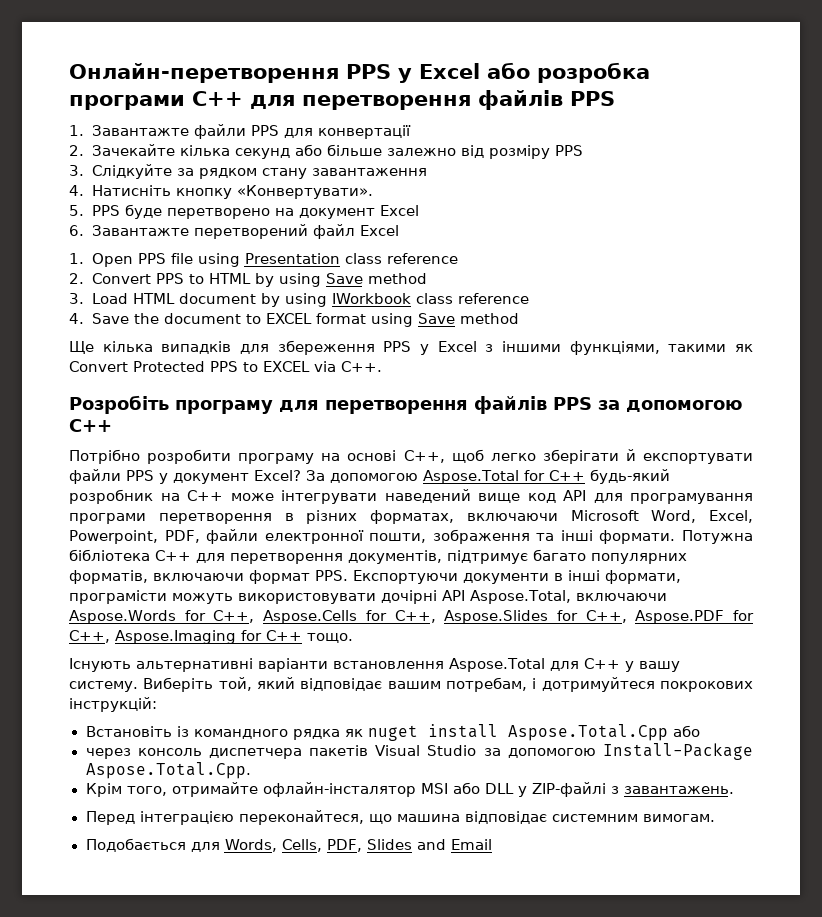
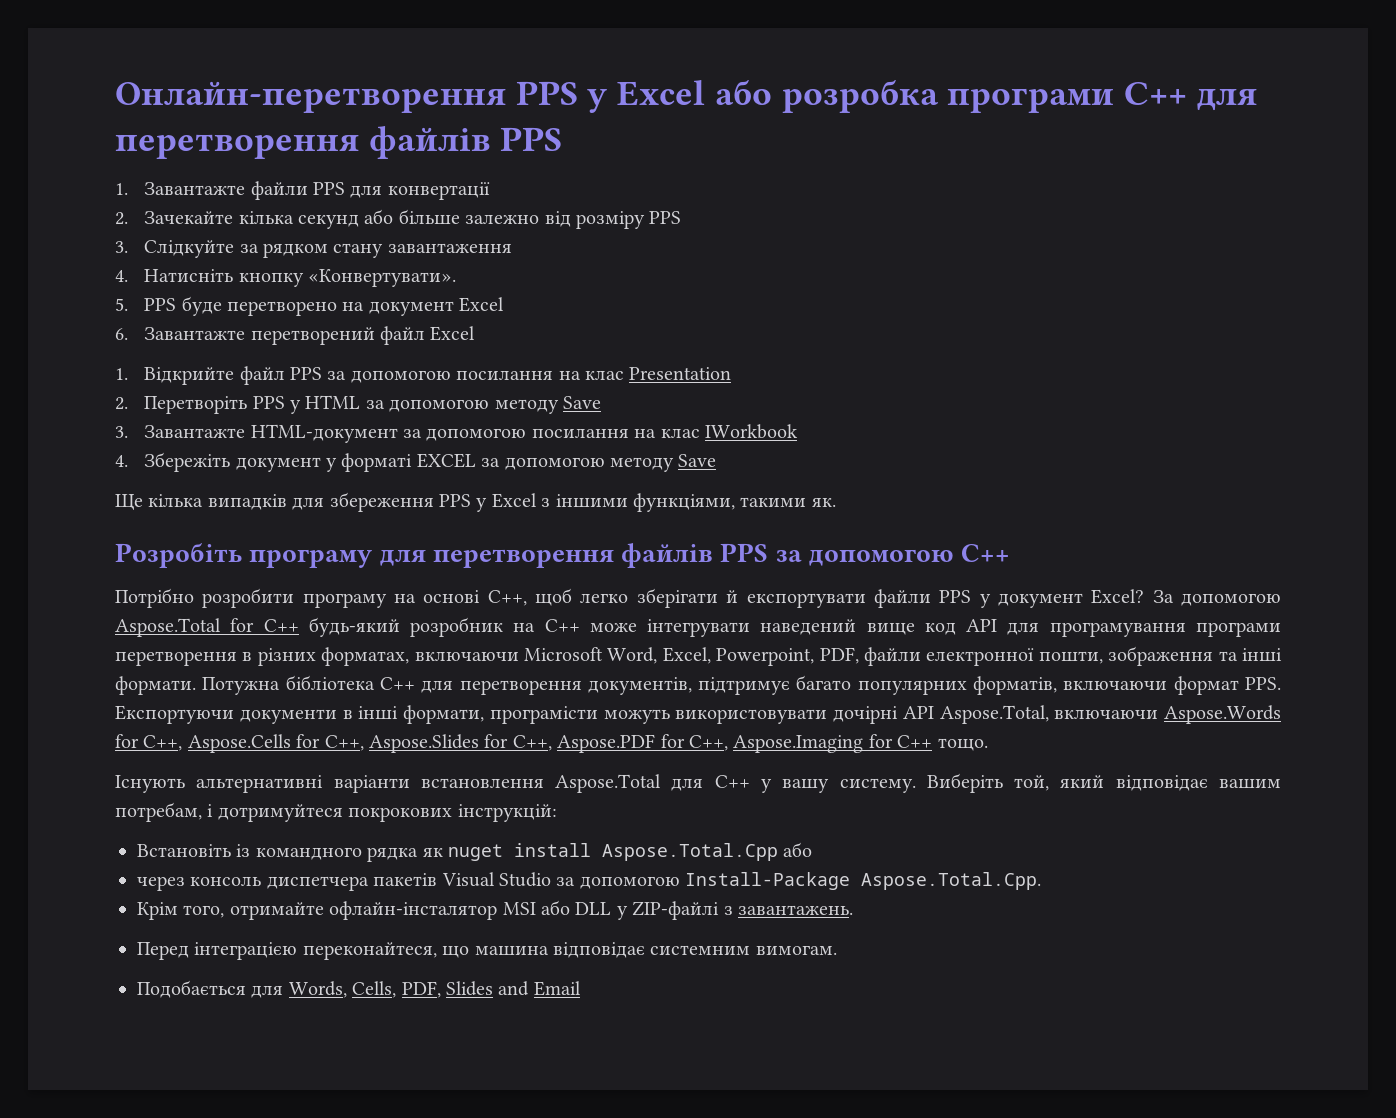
- 1. Open PPS file using Presentation class reference
- 2. Convert PPS to HTML by using Save method
- 3. Load HTML document by using IWorkbook class reference
- 4. Save the document to EXCEL format using Save method
+ 1. Відкрийте файл PPS за допомогою посилання на клас Presentation
+ 2. Перетворіть PPS у HTML за допомогою методу Save
+ 3. Завантажте HTML-документ за допомогою посилання на клас IWorkbook
+ 4. Збережіть документ у форматі EXCEL за допомогою методу Save
- Ще кілька випадків для збереження PPS у Excel з іншими функціями, такими як Convert Protected PPS to EXCEL via C++.
+ Ще кілька випадків для збереження PPS у Excel з іншими функціями, такими як.

